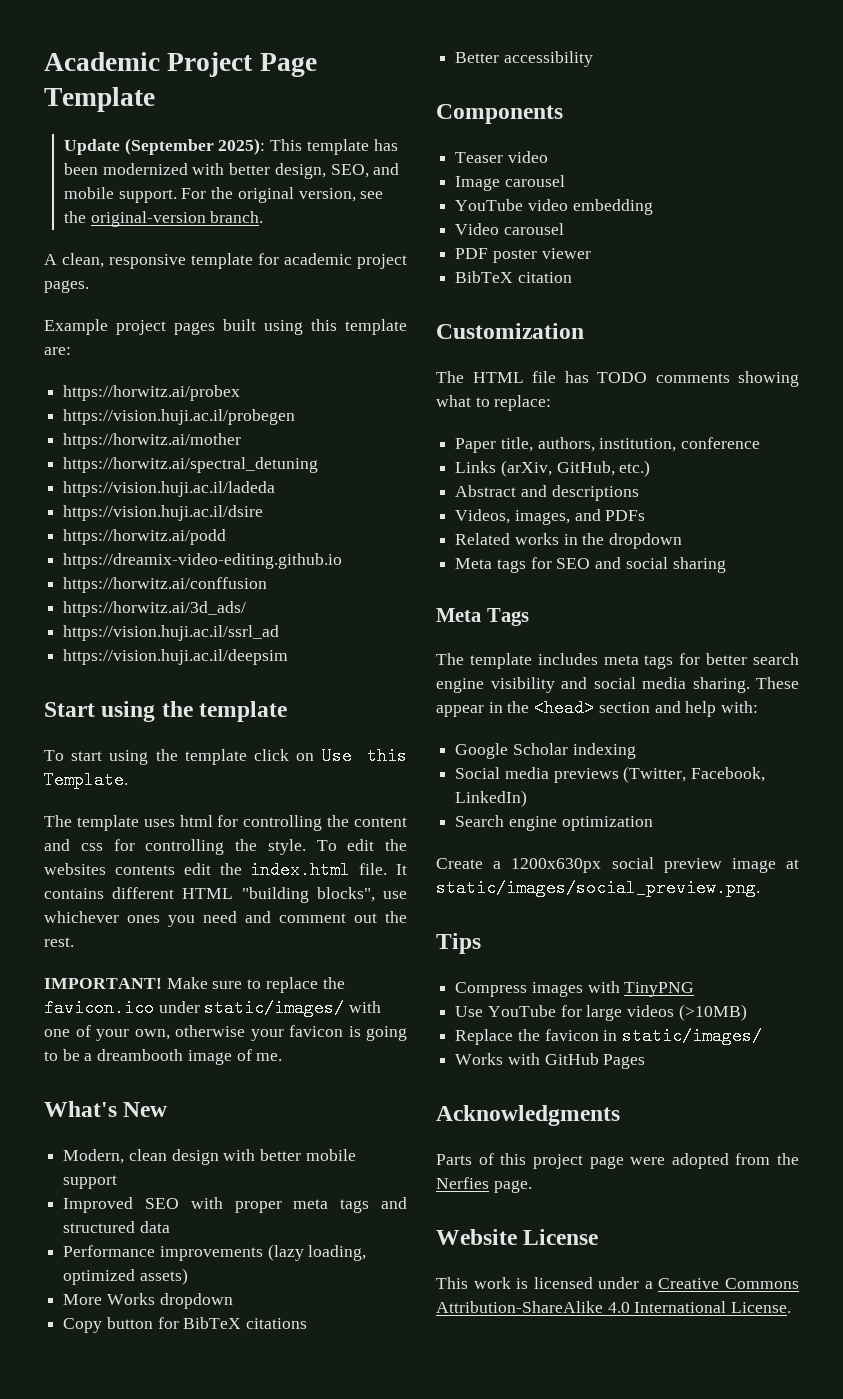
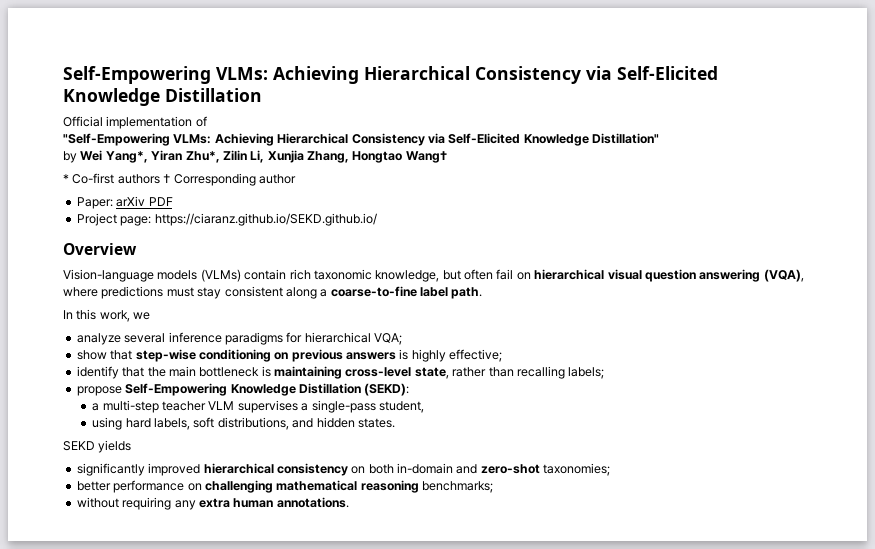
- Academic Project Page Template
- Update (September 2025): This template has been modernized with better design, SEO, and mobile support. For the original version, see the original-version branch.
- A clean, responsive template for academic project pages.
- Example project pages built using this template are:
- https://horwitz.ai/probex
- https://vision.huji.ac.il/probegen
- https://horwitz.ai/mother
- https://horwitz.ai/spectral_detuning
- https://vision.huji.ac.il/ladeda
- https://vision.huji.ac.il/dsire
- https://horwitz.ai/podd
- https://dreamix-video-editing.github.io
- https://horwitz.ai/conffusion
- https://horwitz.ai/3d_ads/
- https://vision.huji.ac.il/ssrl_ad
- https://vision.huji.ac.il/deepsim
- Start using the template
- To start using the template click on Use this Template.
- The template uses html for controlling the content and css for controlling the style. To edit the websites contents edit the index.html file. It contains different HTML "building blocks", use whichever ones you need and comment out the rest.
- IMPORTANT! Make sure to replace the favicon.ico under static/images/ with one of your own, otherwise your favicon is going to be a dreambooth image of me.
- What's New
- Modern, clean design with better mobile support
- Improved SEO with proper meta tags and structured data
- Performance improvements (lazy loading, optimized assets)
- More Works dropdown
- Copy button for BibTeX citations
- Better accessibility
- Components
- Teaser video
- Image carousel
- YouTube video embedding
- Video carousel
- PDF poster viewer
- BibTeX citation
- Customization
- The HTML file has TODO comments showing what to replace:
- Paper title, authors, institution, conference
- Links (arXiv, GitHub, etc.)
- Abstract and descriptions
- Videos, images, and PDFs
- Related works in the dropdown
- Meta tags for SEO and social sharing
- Meta Tags
- The template includes meta tags for better search engine visibility and social media sharing. These appear in the <head> section and help with:
- Google Scholar indexing
- Social media previews (Twitter, Facebook, LinkedIn)
- Search engine optimization
- Create a 1200x630px social preview image at static/images/social_preview.png.
- Tips
- Compress images with TinyPNG
- Use YouTube for large videos (>10MB)
- Replace the favicon in static/images/
- Works with GitHub Pages
- Acknowledgments
- Parts of this project page were adopted from the Nerfies page.
- Website License
- This work is licensed under a Creative Commons Attribution-ShareAlike 4.0 International License.
+ Self-Empowering VLMs: Achieving Hierarchical Consistency via Self-Elicited Knowledge Distillation
+ Official implementation of
+ "Self-Empowering VLMs: Achieving Hierarchical Consistency via Self-Elicited Knowledge Distillation"
+ by Wei Yang*, Yiran Zhu*, Zilin Li, Xunjia Zhang, Hongtao Wang†
+ * Co-first authors † Corresponding author
+ Paper: arXiv PDF
+ Project page: https://ciaranz.github.io/SEKD.github.io/
+ Overview
+ Vision-language models (VLMs) contain rich taxonomic knowledge, but often fail on hierarchical visual question answering (VQA), where predictions must stay consistent along a coarse-to-fine label path.
+ In this work, we
+ analyze several inference paradigms for hierarchical VQA;
+ show that step-wise conditioning on previous answers is highly effective;
+ identify that the main bottleneck is maintaining cross-level state, rather than recalling labels;
+ propose Self-Empowering Knowledge Distillation (SEKD):
+ a multi-step teacher VLM supervises a single-pass student,
+ using hard labels, soft distributions, and hidden states.
+ SEKD yields
+ significantly improved hierarchical consistency on both in-domain and zero-shot taxonomies;
+ better performance on challenging mathematical reasoning benchmarks;
+ without requiring any extra human annotations.

